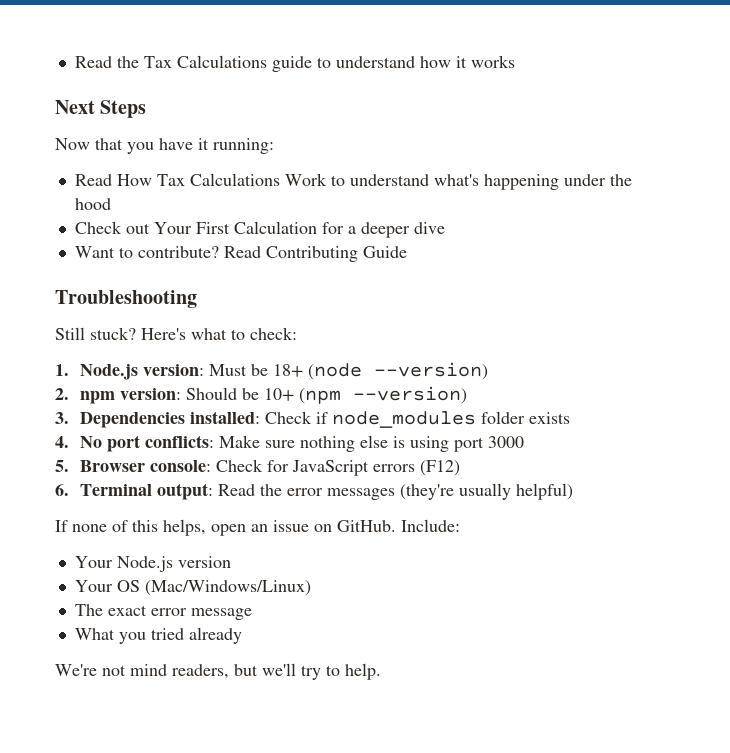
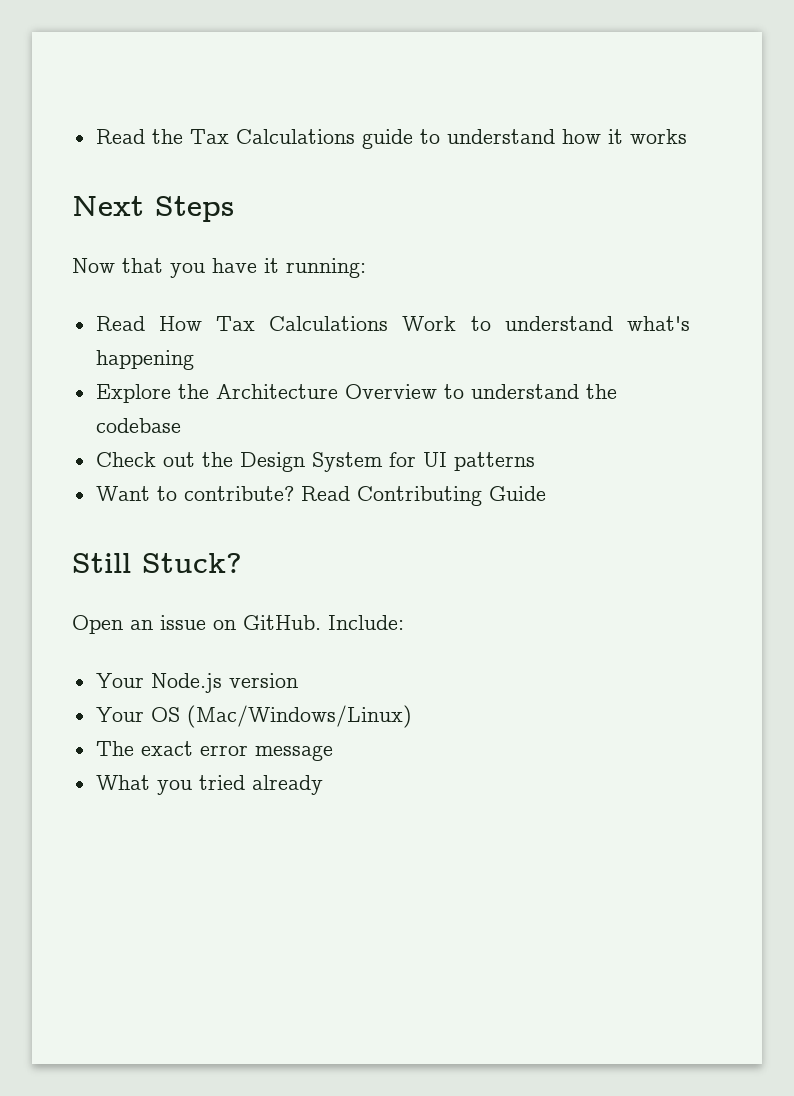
- Read How Tax Calculations Work to understand what's happening under the hood
- Check out Your First Calculation for a deeper dive
+ Read How Tax Calculations Work to understand what's happening
+ Explore the Architecture Overview to understand the codebase
+ Check out the Design System for UI patterns
- Troubleshooting
- Still stuck? Here's what to check:
- 1. Node.js version: Must be 18+ (node --version)
- 2. npm version: Should be 10+ (npm --version)
- 3. Dependencies installed: Check if node_modules folder exists
- 4. No port conflicts: Make sure nothing else is using port 3000
- 5. Browser console: Check for JavaScript errors (F12)
- 6. Terminal output: Read the error messages (they're usually helpful)
- If none of this helps, open an issue on GitHub.
+ Still Stuck?
+ Open an issue on GitHub.
- We're not mind readers, but we'll try to help.

